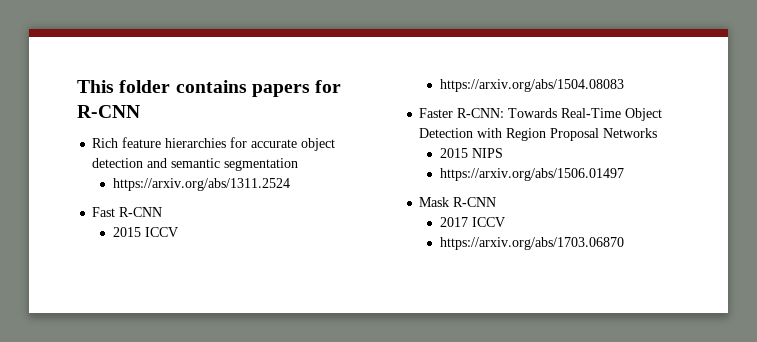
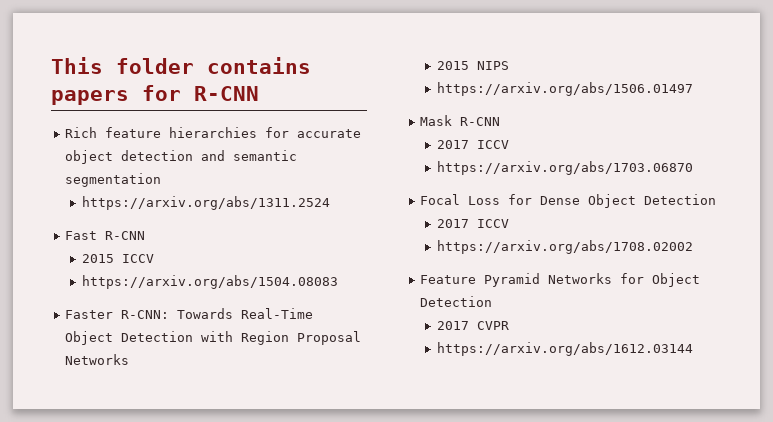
+ Focal Loss for Dense Object Detection
+ 2017 ICCV
+ https://arxiv.org/abs/1708.02002
+ Feature Pyramid Networks for Object Detection
+ 2017 CVPR
+ https://arxiv.org/abs/1612.03144

